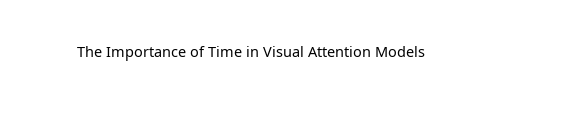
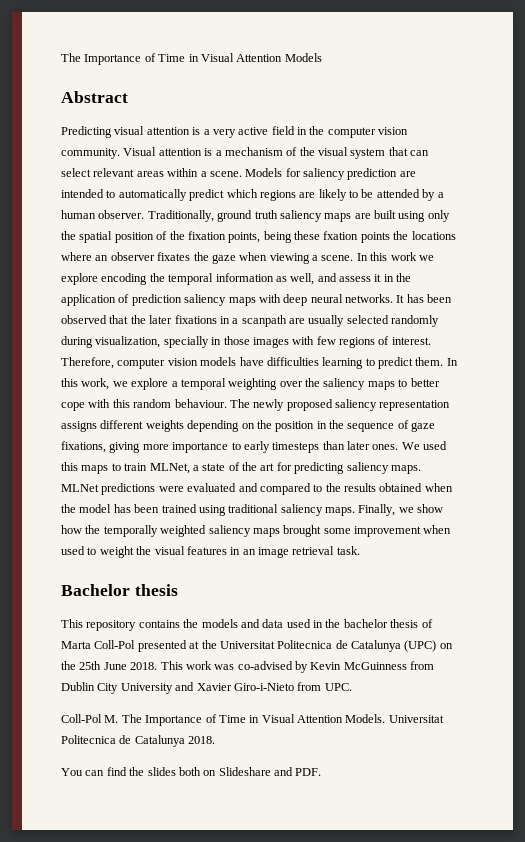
+ Abstract
+ Predicting visual attention is a very active field in the computer vision community. Visual attention is a mechanism of the visual system that can select relevant areas within a scene. Models for saliency prediction are intended to automatically predict which regions are likely to be attended by a human observer. Traditionally, ground truth saliency maps are built using only the spatial position of the fixation points, being these fxation points the locations where an observer fixates the gaze when viewing a scene. In this work we explore encoding the temporal information as well, and assess it in the application of prediction saliency maps with deep neural networks. It has been observed that the later fixations in a scanpath are usually selected randomly during visualization, specially in those images with few regions of interest. Therefore, computer vision models have difficulties learning to predict them. In this work, we explore a temporal weighting over the saliency maps to better cope with this random behaviour. The newly proposed saliency representation assigns different weights depending on the position in the sequence of gaze fixations, giving more importance to early timesteps than later ones. We used this maps to train MLNet, a state of the art for predicting saliency maps. MLNet predictions were evaluated and compared to the results obtained when the model has been trained using traditional saliency maps. Finally, we show how the temporally weighted saliency maps brought some improvement when used to weight the visual features in an image retrieval task.
+ Bachelor thesis
+ This repository contains the models and data used in the bachelor thesis of Marta Coll-Pol presented at the Universitat Politecnica de Catalunya (UPC) on the 25th June 2018. This work was co-advised by Kevin McGuinness from Dublin City University and Xavier Giro-i-Nieto from UPC.
+ Coll-Pol M. The Importance of Time in Visual Attention Models. Universitat Politecnica de Catalunya 2018.
+ You can find the slides both on Slideshare and PDF.

